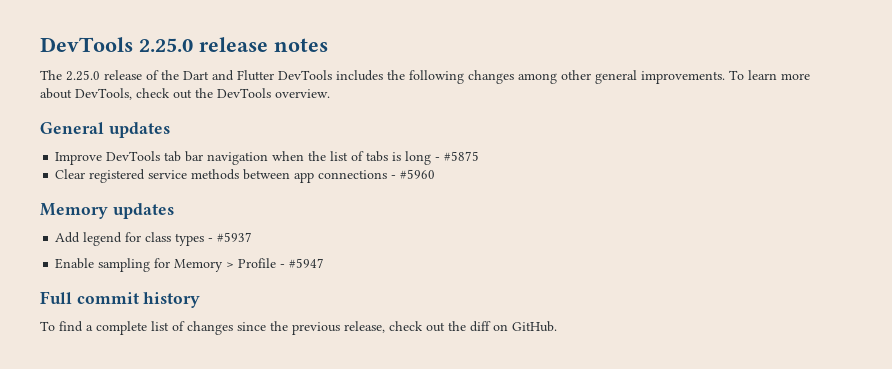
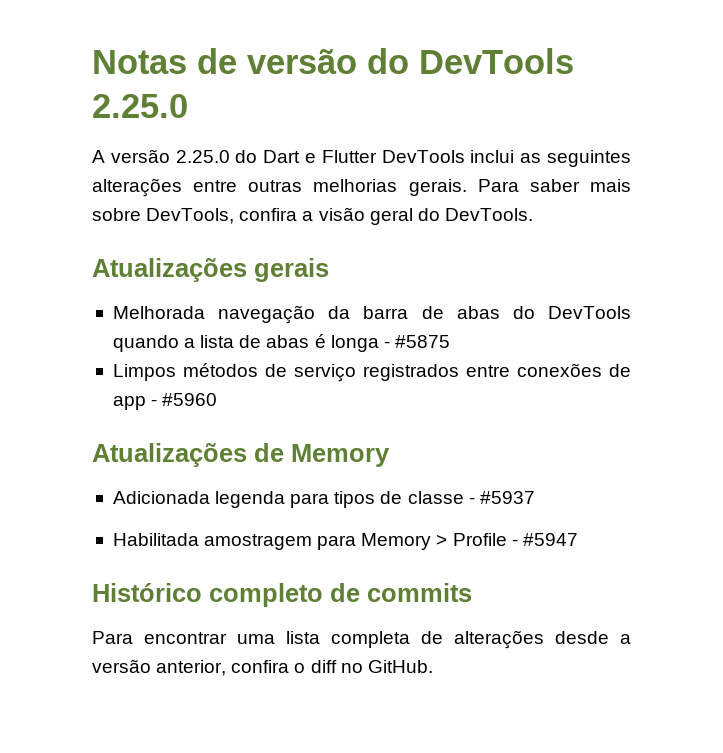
- DevTools 2.25.0 release notes
- The 2.25.0 release of the Dart and Flutter DevTools includes the following changes among other general improvements. To learn more about DevTools, check out the DevTools overview.
- General updates
- Improve DevTools tab bar navigation when the list of tabs is long - #5875
- Clear registered service methods between app connections - #5960
+ Notas de versão do DevTools 2.25.0
+ A versão 2.25.0 do Dart e Flutter DevTools inclui as seguintes alterações entre outras melhorias gerais. Para saber mais sobre DevTools, confira a visão geral do DevTools.
+ Atualizações gerais
+ Melhorada navegação da barra de abas do DevTools quando a lista de abas é longa - #5875
+ Limpos métodos de serviço registrados entre conexões de app - #5960
- Memory updates
- Add legend for class types - #5937
+ Atualizações de Memory
+ Adicionada legenda para tipos de classe - #5937
- Enable sampling for Memory > Profile - #5947
+ Habilitada amostragem para Memory > Profile - #5947
- Full commit history
- To find a complete list of changes since the previous release, check out the diff on GitHub.
+ Histórico completo de commits
+ Para encontrar uma lista completa de alterações desde a versão anterior, confira o diff no GitHub.

